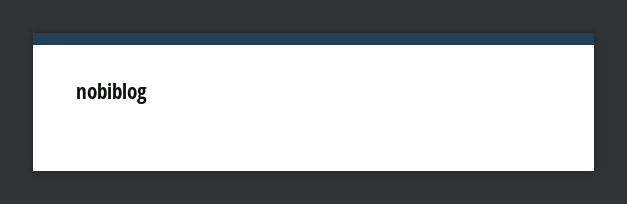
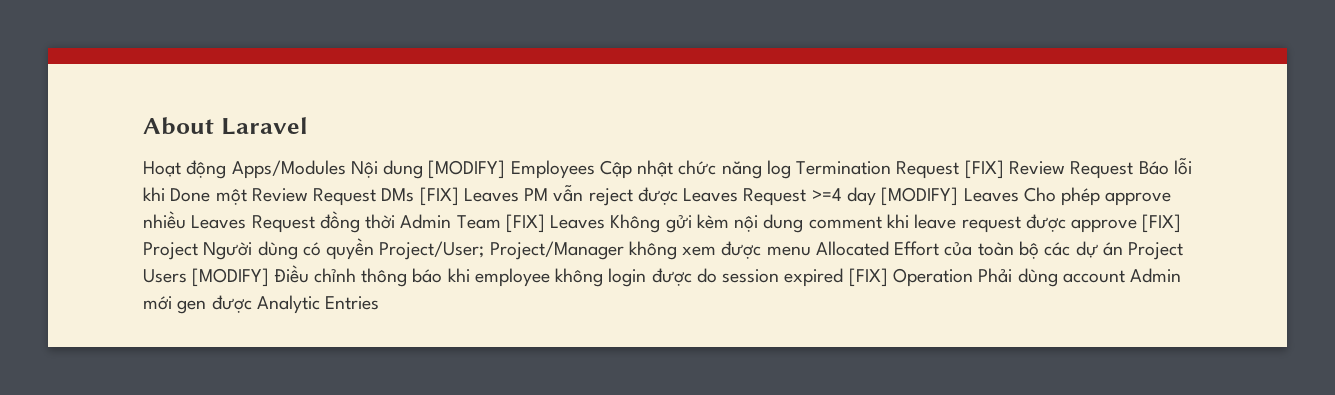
- nobiblog
+ About Laravel
+ Hoạt động Apps/Modules Nội dung [MODIFY] Employees Cập nhật chức năng log Termination Request [FIX] Review Request Báo lỗi khi Done một Review Request DMs [FIX] Leaves PM vẫn reject được Leaves Request >=4 day [MODIFY] Leaves Cho phép approve nhiều Leaves Request đồng thời Admin Team [FIX] Leaves Không gửi kèm nội dung comment khi leave request được approve [FIX] Project Người dùng có quyền Project/User; Project/Manager không xem được menu Allocated Effort của toàn bộ các dự án Project Users [MODIFY] Điều chỉnh thông báo khi employee không login được do session expired [FIX] Operation Phải dùng account Admin mới gen được Analytic Entries

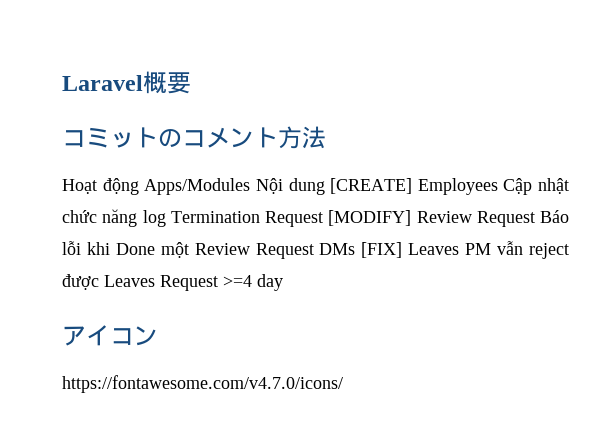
- About Laravel
+ Laravel概要
+ コミットのコメント方法
- Hoạt động Apps/Modules Nội dung [MODIFY] Employees Cập nhật chức năng log Termination Request [FIX] Review Request Báo lỗi khi Done một Review Request DMs [FIX] Leaves PM vẫn reject được Leaves Request >=4 day [MODIFY] Leaves Cho phép approve nhiều Leaves Request đồng thời Admin Team [FIX] Leaves Không gửi kèm nội dung comment khi leave request được approve [FIX] Project Người dùng có quyền Project/User; Project/Manager không xem được menu Allocated Effort của toàn bộ các dự án Project Users [MODIFY] Điều chỉnh thông báo khi employee không login được do session expired [FIX] Operation Phải dùng account Admin mới gen được Analytic Entries
+ Hoạt động Apps/Modules Nội dung [CREATE] Employees Cập nhật chức năng log Termination Request [MODIFY] Review Request Báo lỗi khi Done một Review Request DMs [FIX] Leaves PM vẫn reject được Leaves Request >=4 day
+ アイコン
+ https://fontawesome.com/v4.7.0/icons/

